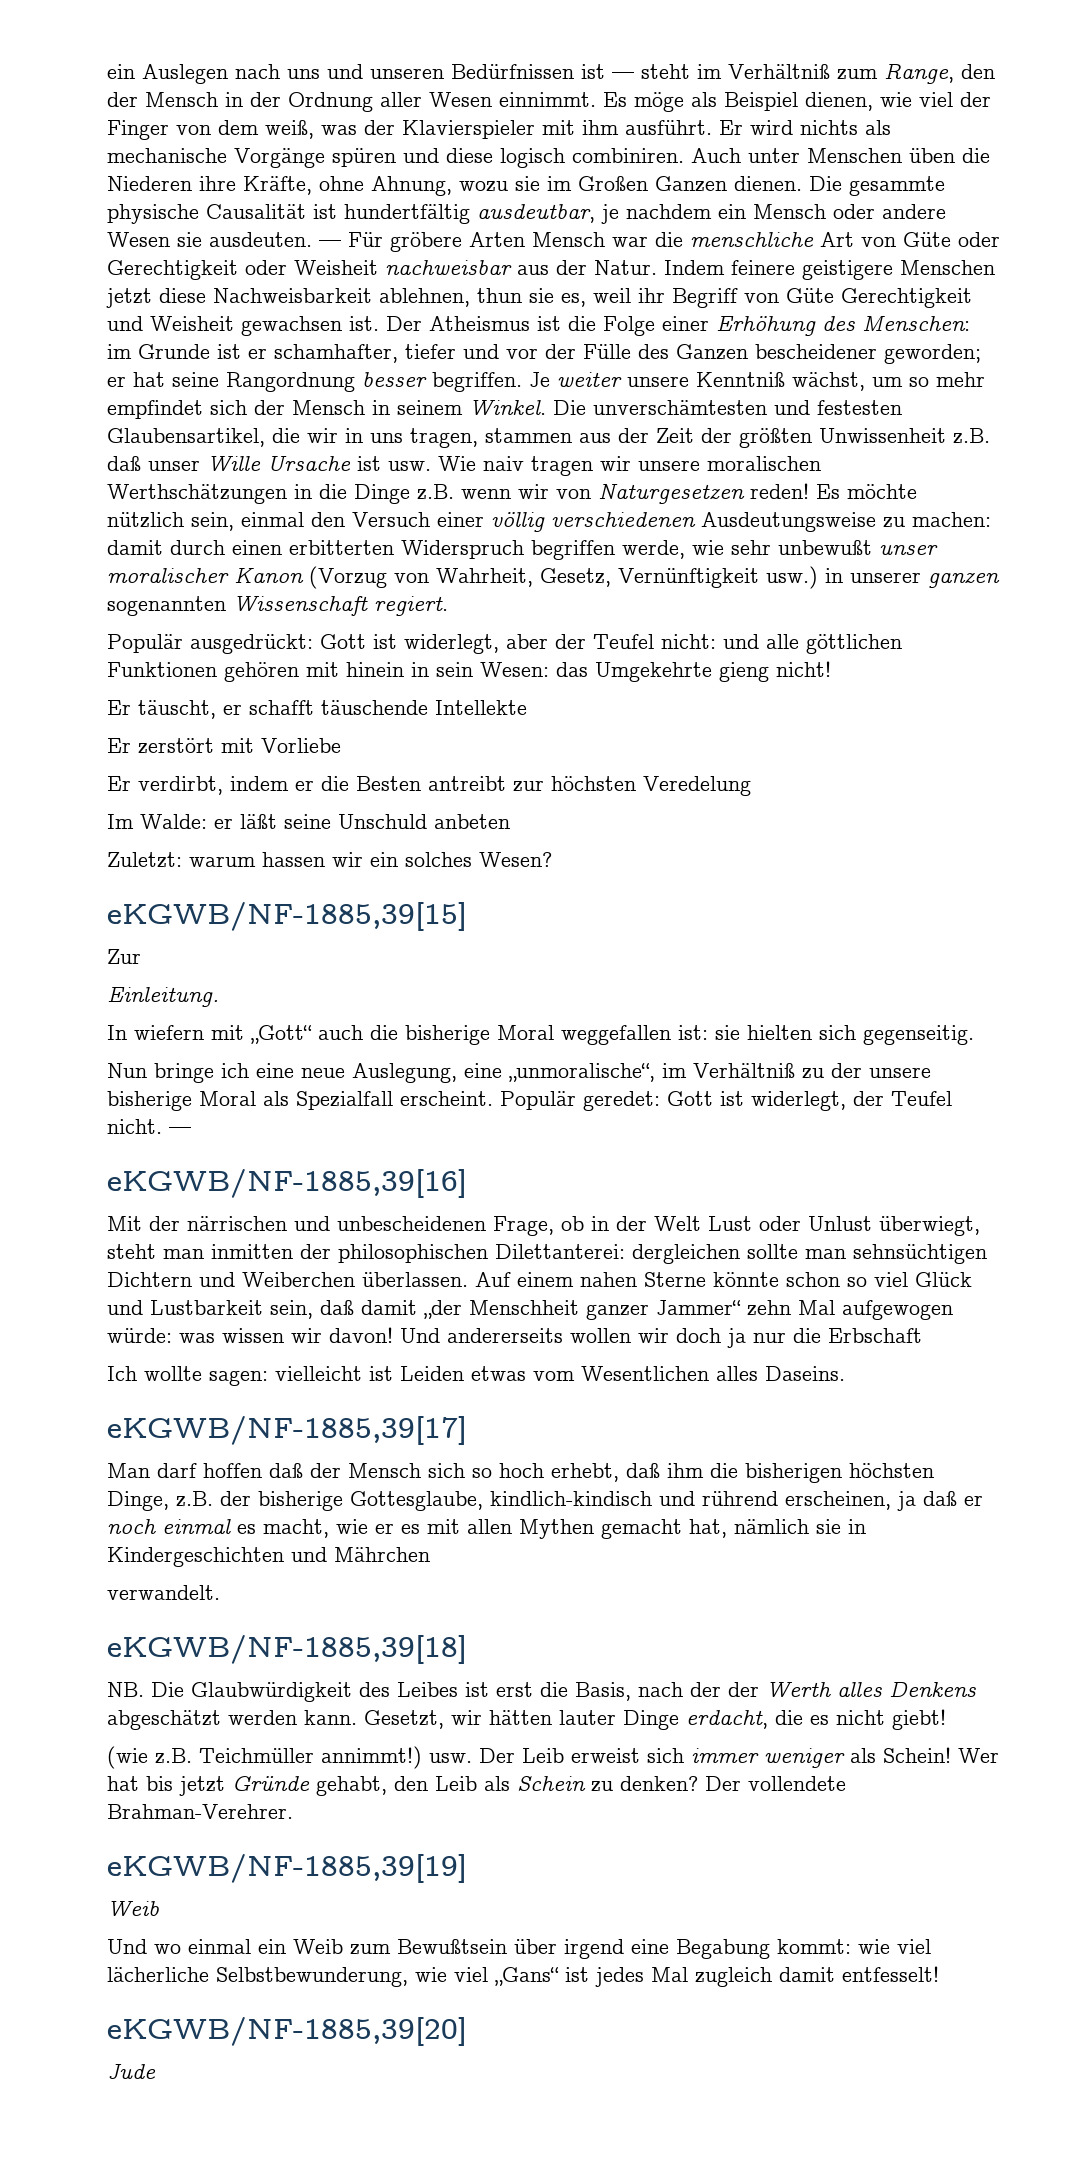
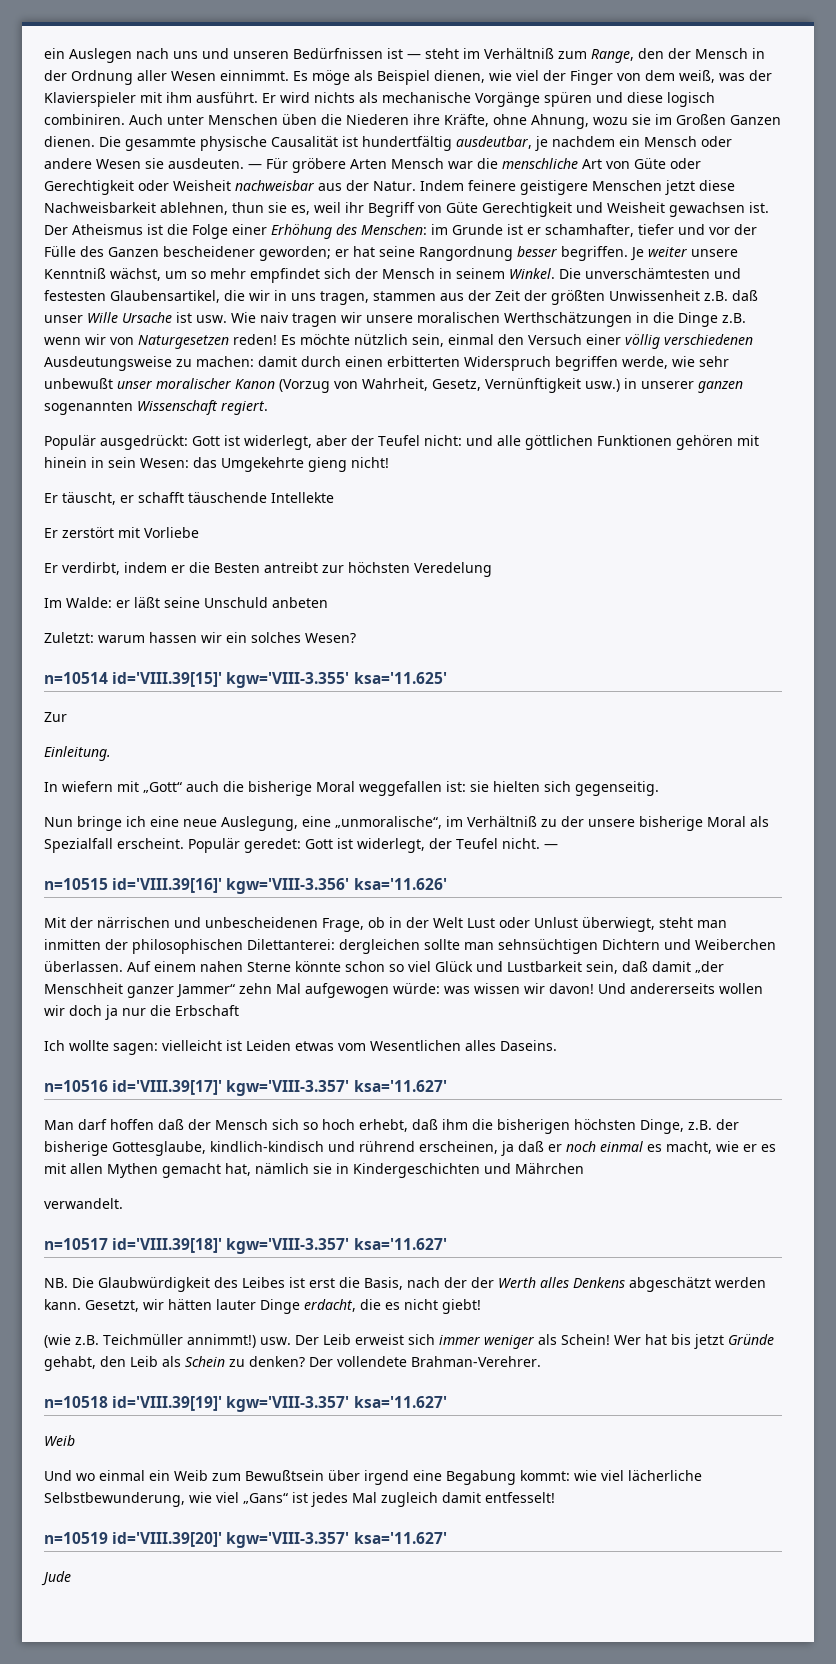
- eKGWB/NF-1885,39[15]
+ n=10514 id='VIII.39[15]' kgw='VIII-3.355' ksa='11.625'
- eKGWB/NF-1885,39[16]
+ n=10515 id='VIII.39[16]' kgw='VIII-3.356' ksa='11.626'
- eKGWB/NF-1885,39[17]
+ n=10516 id='VIII.39[17]' kgw='VIII-3.357' ksa='11.627'
- eKGWB/NF-1885,39[18]
+ n=10517 id='VIII.39[18]' kgw='VIII-3.357' ksa='11.627'
- eKGWB/NF-1885,39[19]
+ n=10518 id='VIII.39[19]' kgw='VIII-3.357' ksa='11.627'
- eKGWB/NF-1885,39[20]
+ n=10519 id='VIII.39[20]' kgw='VIII-3.357' ksa='11.627'

